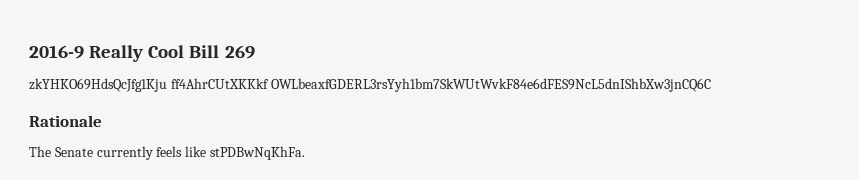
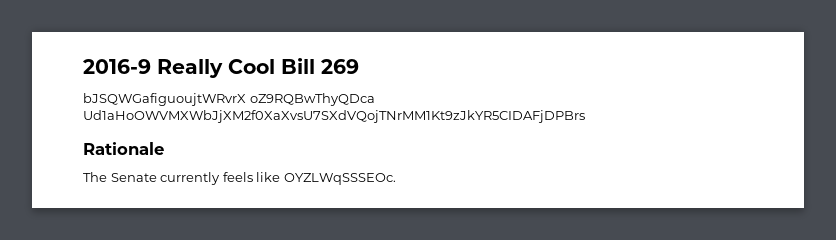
- zkYHKO69HdsQcJfg1Kju ff4AhrCUtXKKkf OWLbeaxfGDERL3rsYyh1bm7SkWUtWvkF84e6dFES9NcL5dnIShbXw3jnCQ6C
+ bJSQWGafiguoujtWRvrX oZ9RQBwThyQDca Ud1aHoOWVMXWbJjXM2f0XaXvsU7SXdVQojTNrMM1Kt9zJkYR5CIDAFjDPBrs
- The Senate currently feels like stPDBwNqKhFa.
+ The Senate currently feels like OYZLWqSSSEOc.

